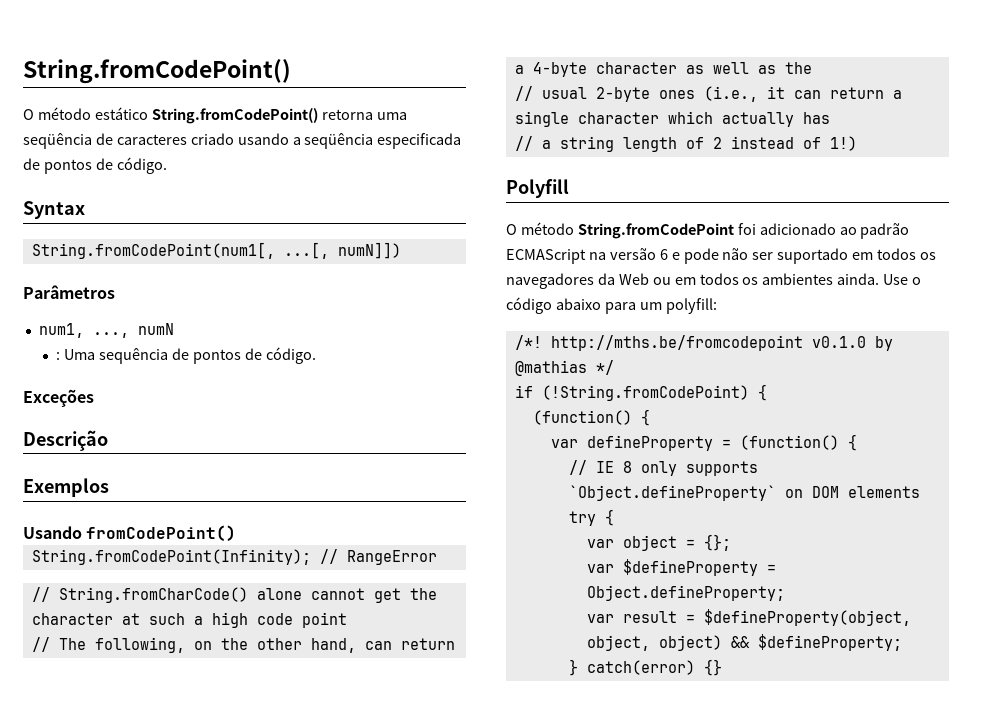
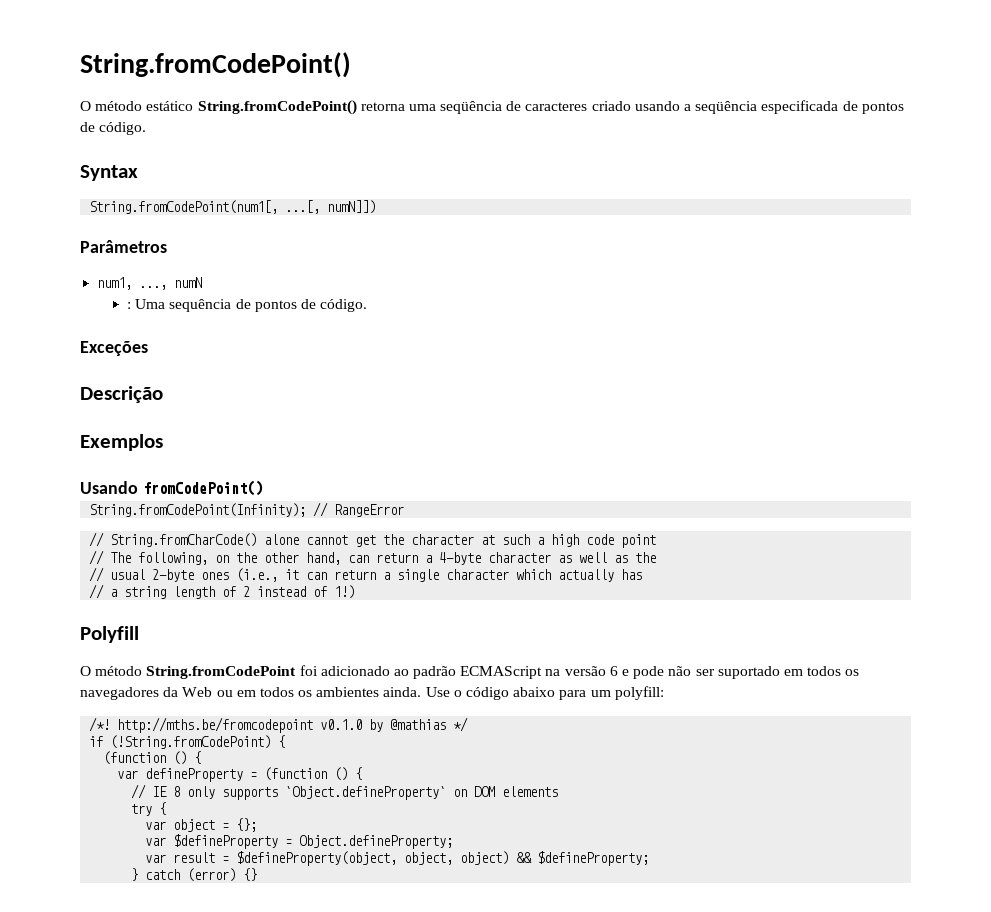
  if (!String.fromCodePoint) {
- (function() {
+ (function () {
- var defineProperty = (function() {
+ var defineProperty = (function () {
- } catch(error) {}
+ } catch (error) {}

